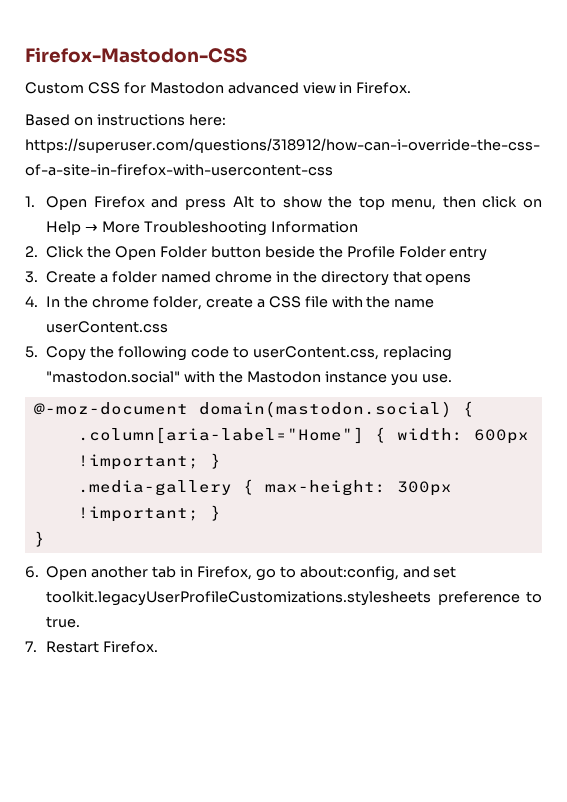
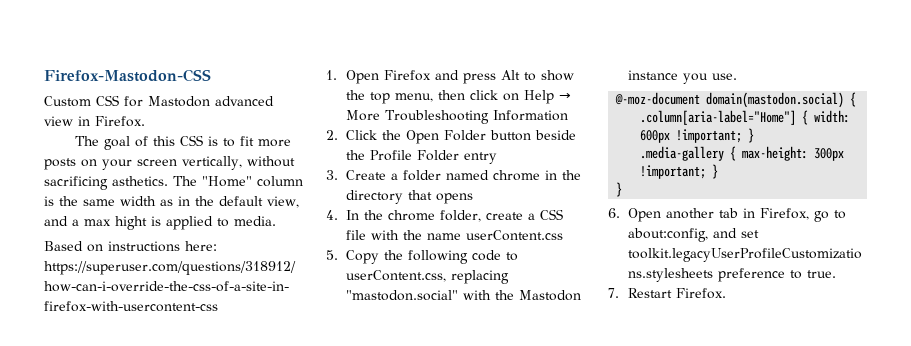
+ The goal of this CSS is to fit more posts on your screen vertically, without sacrificing asthetics. The "Home" column is the same width as in the default view, and a max hight is applied to media.

